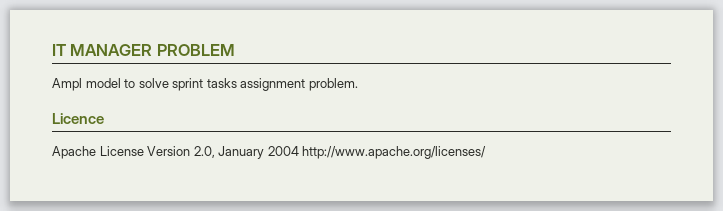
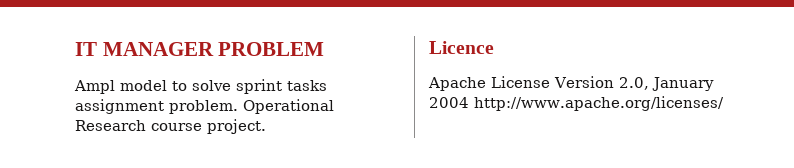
+ Operational Research course project.

